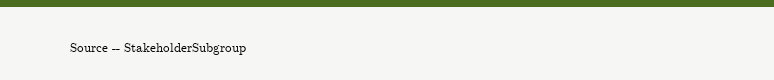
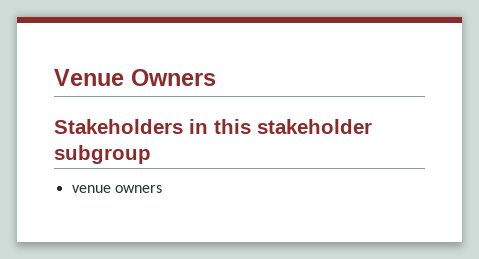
- Source -- StakeholderSubgroup
+ Venue Owners
+ Stakeholders in this stakeholder subgroup
+ venue owners

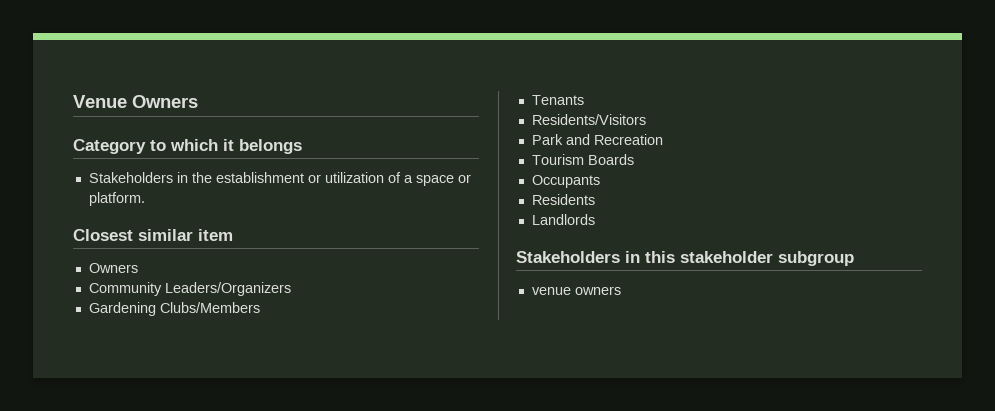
+ Category to which it belongs
+ Stakeholders in the establishment or utilization of a space or platform.
+ Closest similar item
+ Owners
+ Community Leaders/Organizers
+ Gardening Clubs/Members
+ Tenants
+ Residents/Visitors
+ Park and Recreation
+ Tourism Boards
+ Occupants
+ Residents
+ Landlords

